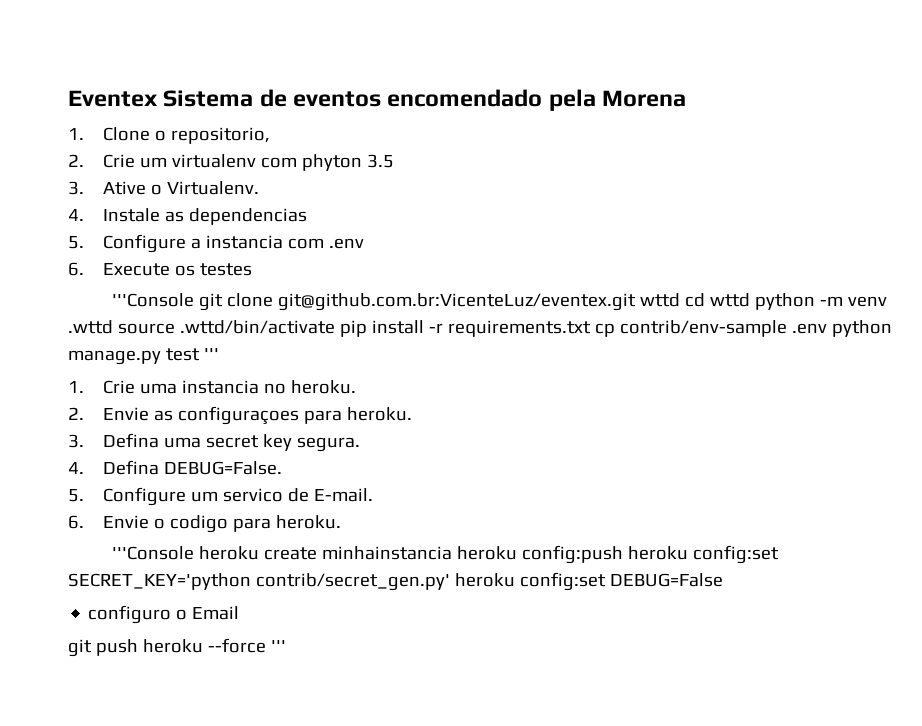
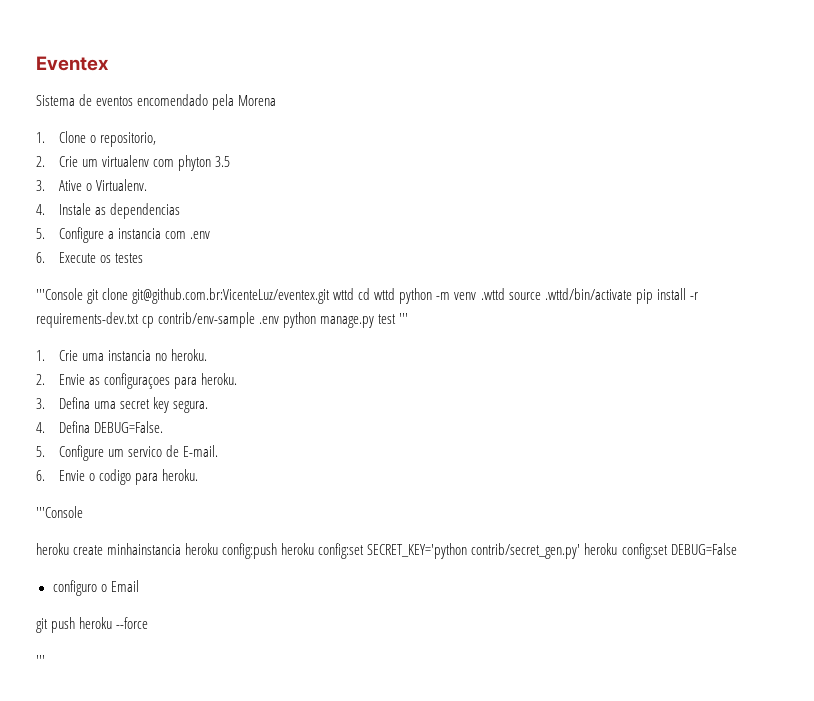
- Eventex Sistema de eventos encomendado pela Morena
+ Eventex
+ Sistema de eventos encomendado pela Morena
- '''Console git clone git@github.com.br:VicenteLuz/eventex.git wttd cd wttd python -m venv .wttd source .wttd/bin/activate pip install -r requirements.txt cp contrib/env-sample .env python manage.py test '''
+ '''Console git clone git@github.com.br:VicenteLuz/eventex.git wttd cd wttd python -m venv .wttd source .wttd/bin/activate pip install -r requirements-dev.txt cp contrib/env-sample .env python manage.py test '''
  6. Envie o codigo para heroku.
- '''Console heroku create minhainstancia heroku config:push heroku config:set SECRET_KEY='python contrib/secret_gen.py' heroku config:set DEBUG=False
+ '''Console
+ heroku create minhainstancia heroku config:push heroku config:set SECRET_KEY='python contrib/secret_gen.py' heroku config:set DEBUG=False
- git push heroku --force '''
+ git push heroku --force
+ '''

